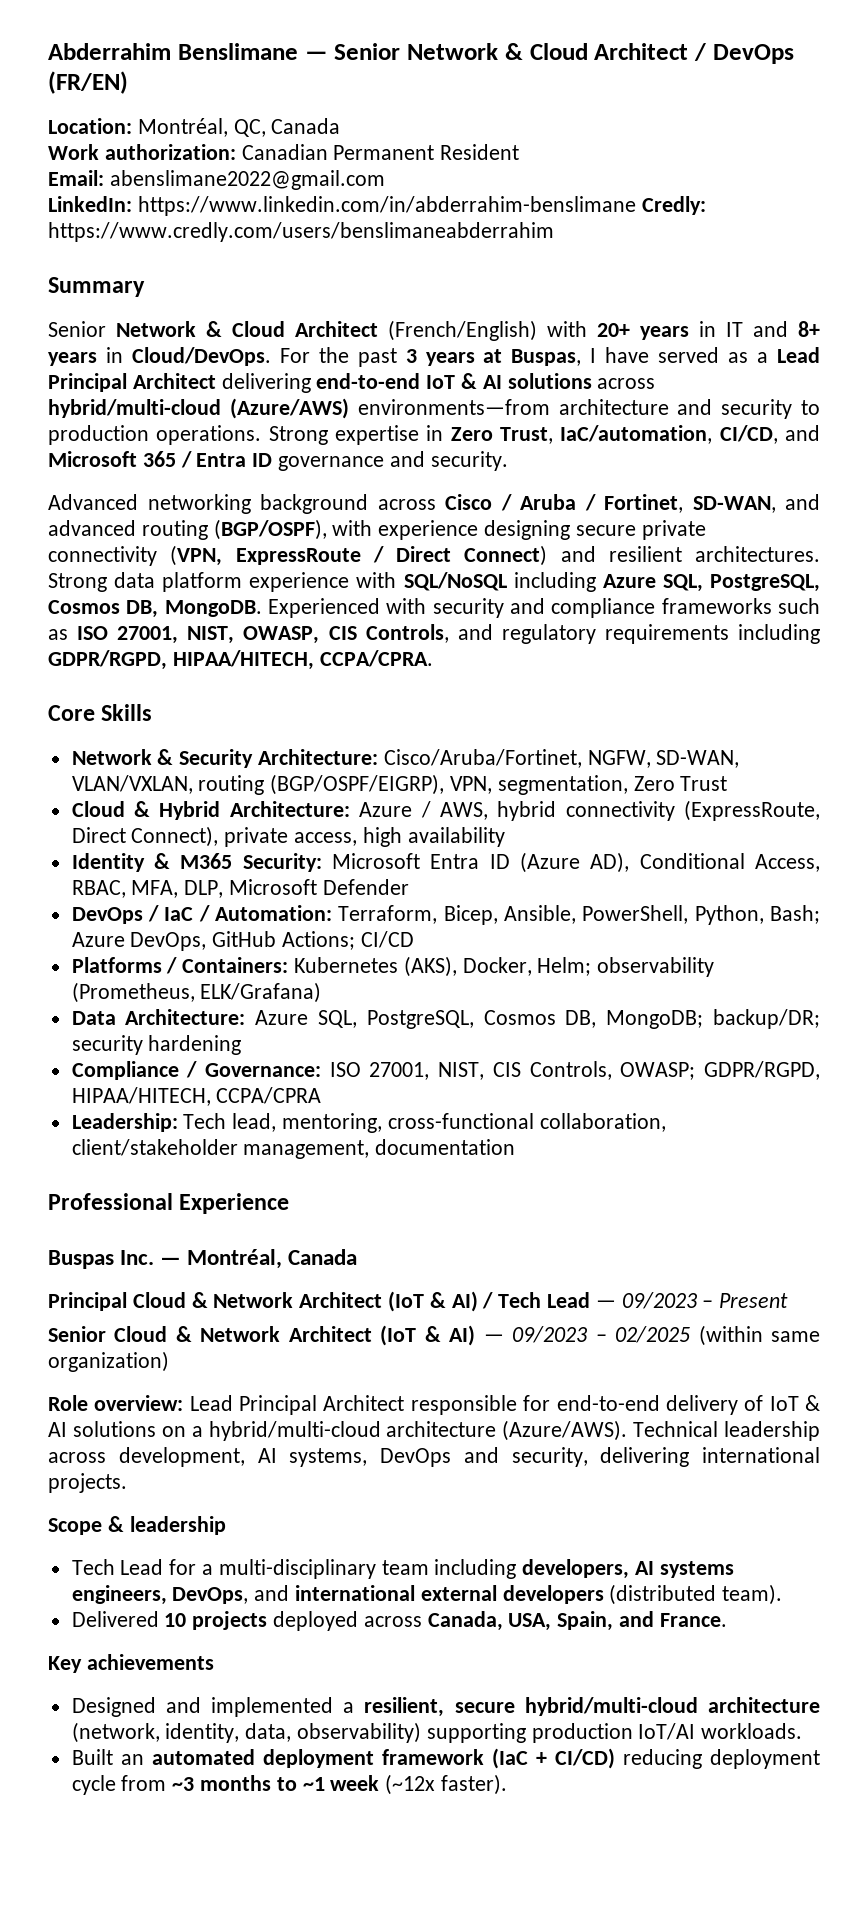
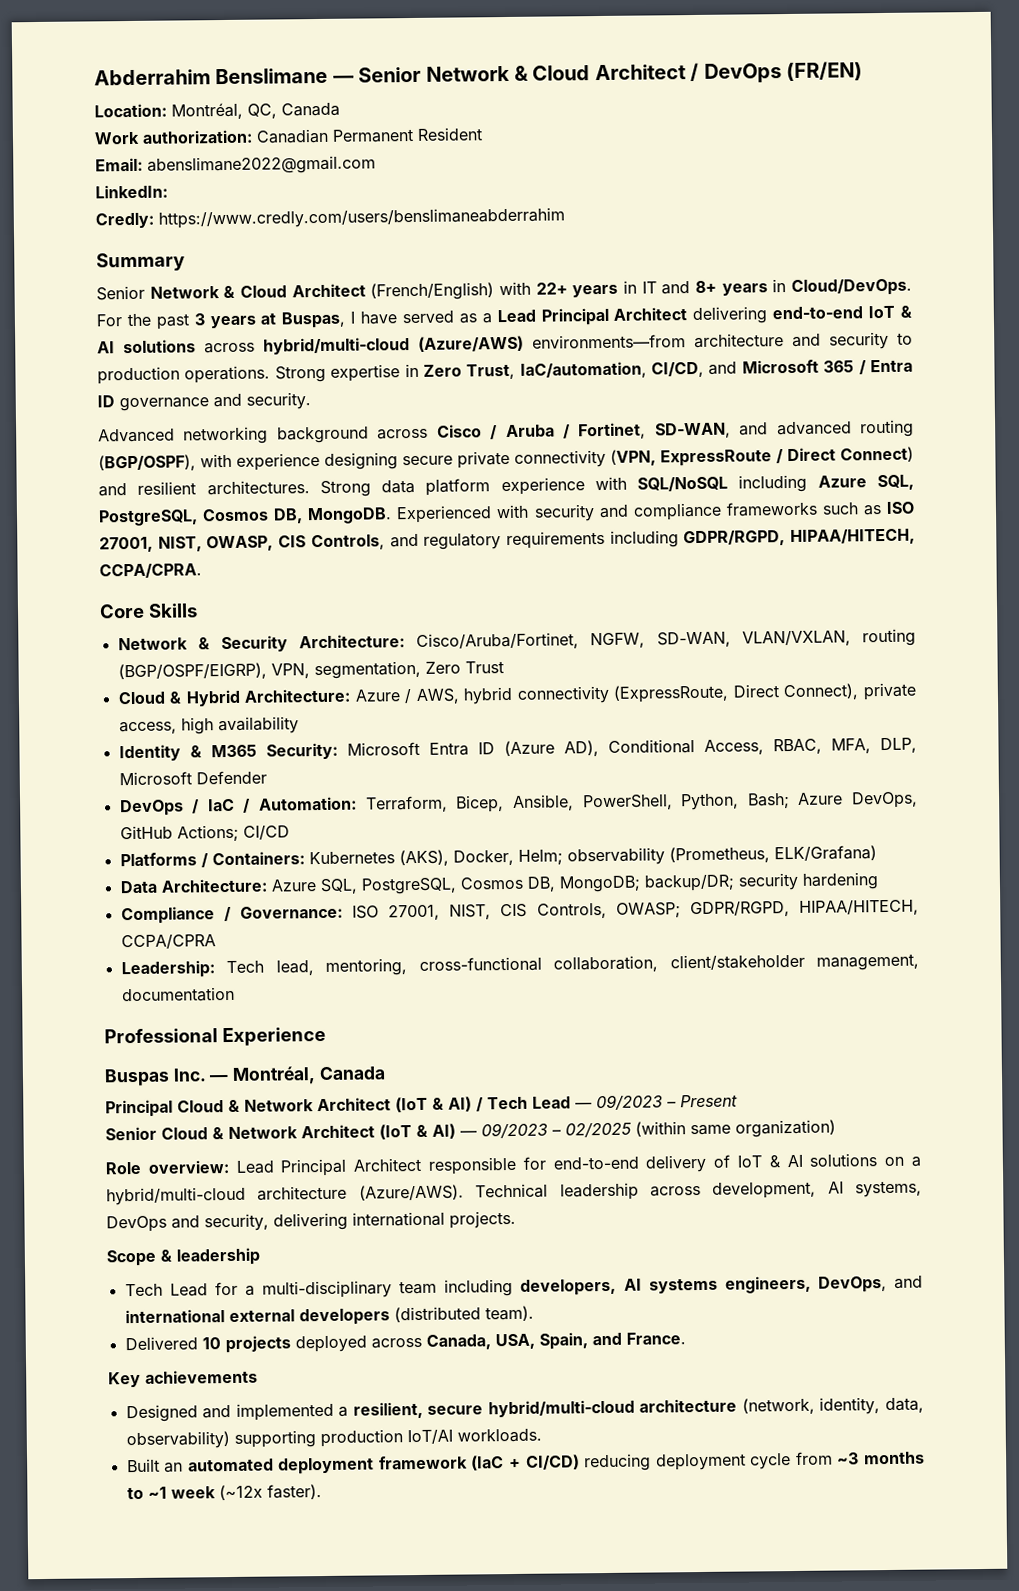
- LinkedIn: https://www.linkedin.com/in/abderrahim-benslimane Credly: https://www.credly.com/users/benslimaneabderrahim
+ LinkedIn:
+ Credly: https://www.credly.com/users/benslimaneabderrahim
- Senior Network & Cloud Architect (French/English) with 20+ years in IT and 8+ years in Cloud/DevOps.
+ Senior Network & Cloud Architect (French/English) with 22+ years in IT and 8+ years in Cloud/DevOps.

